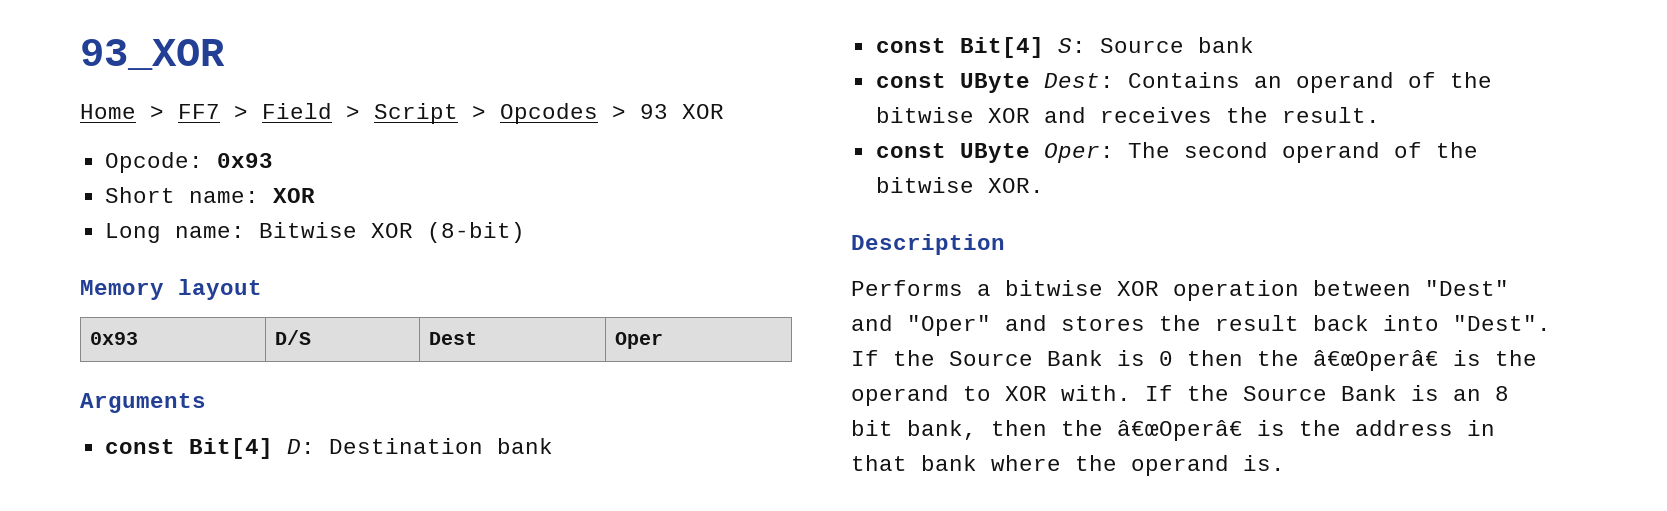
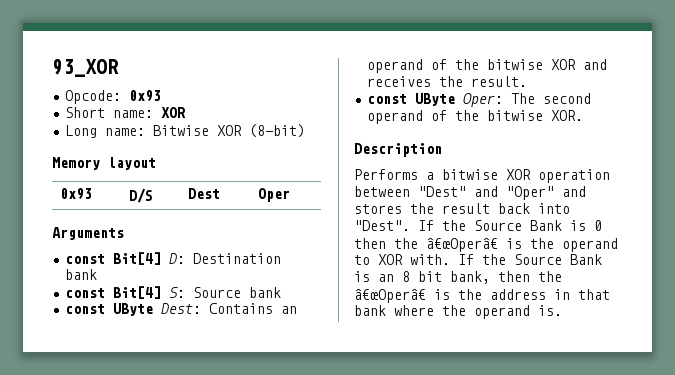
- Home > FF7 > Field > Script > Opcodes > 93 XOR

